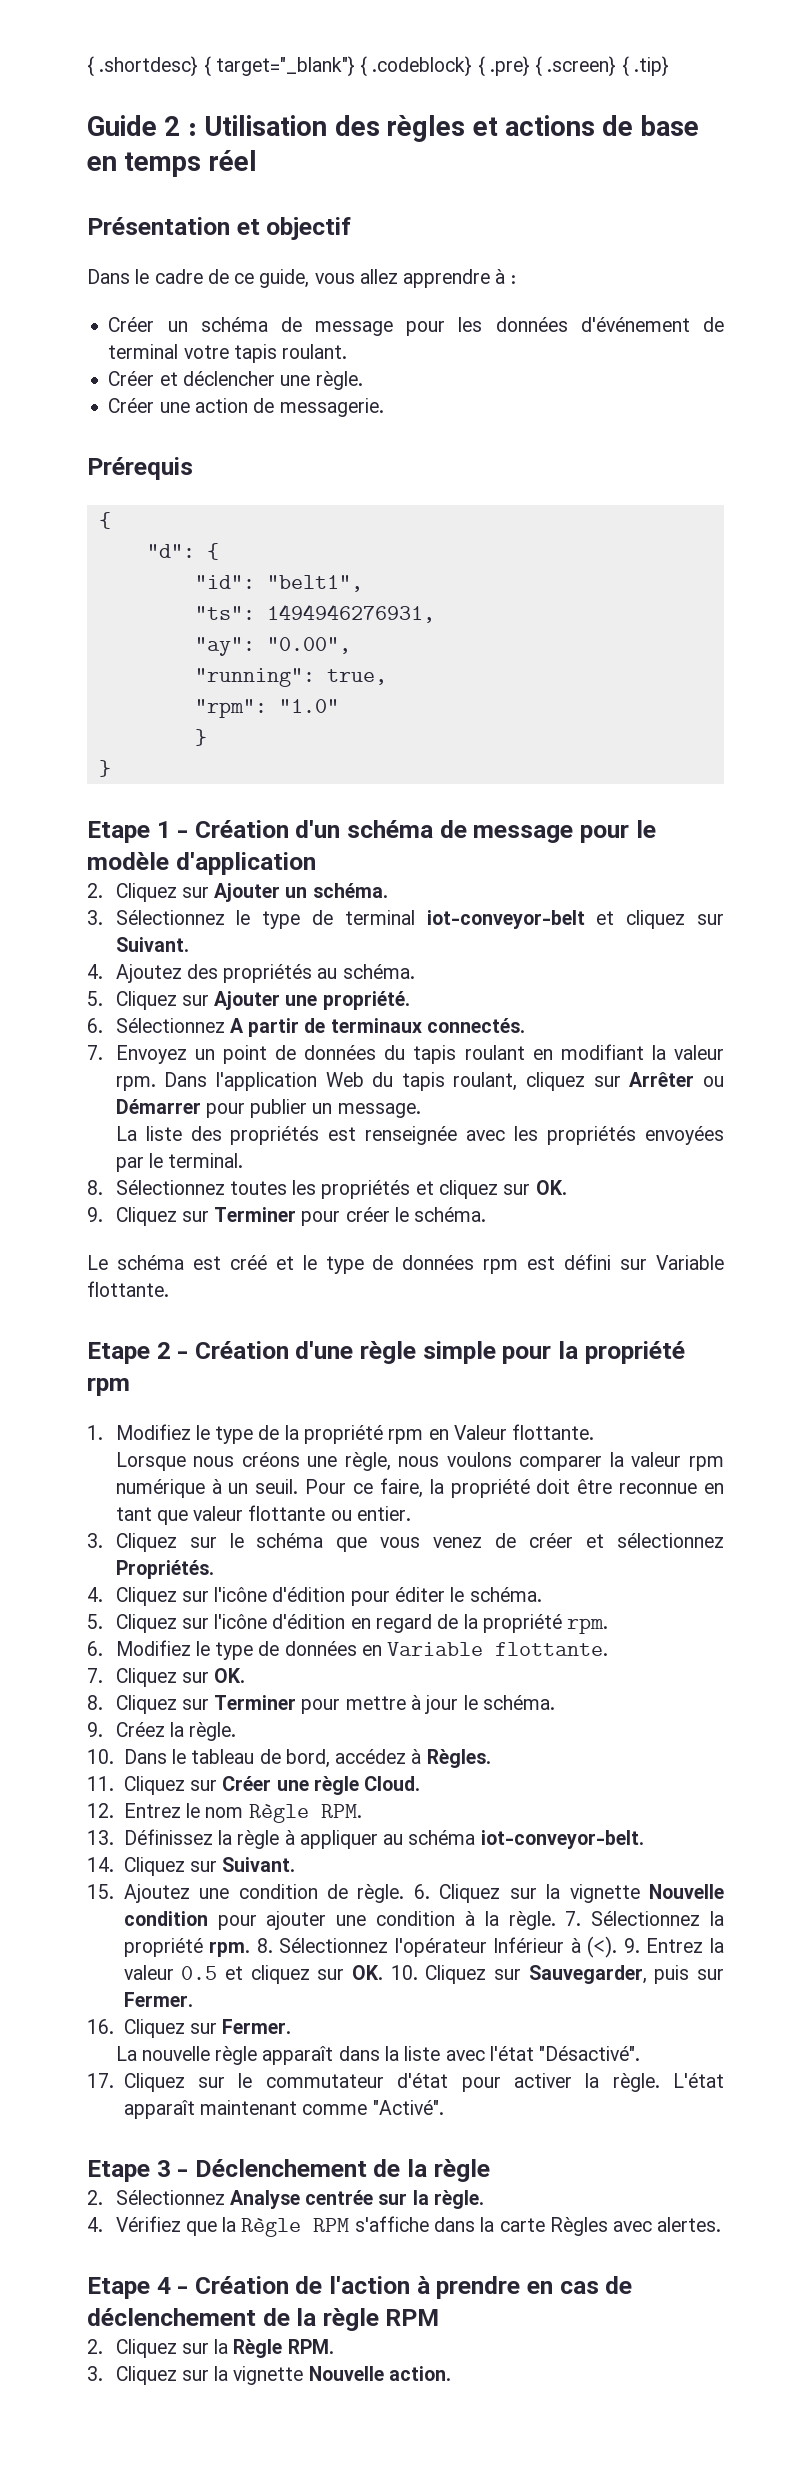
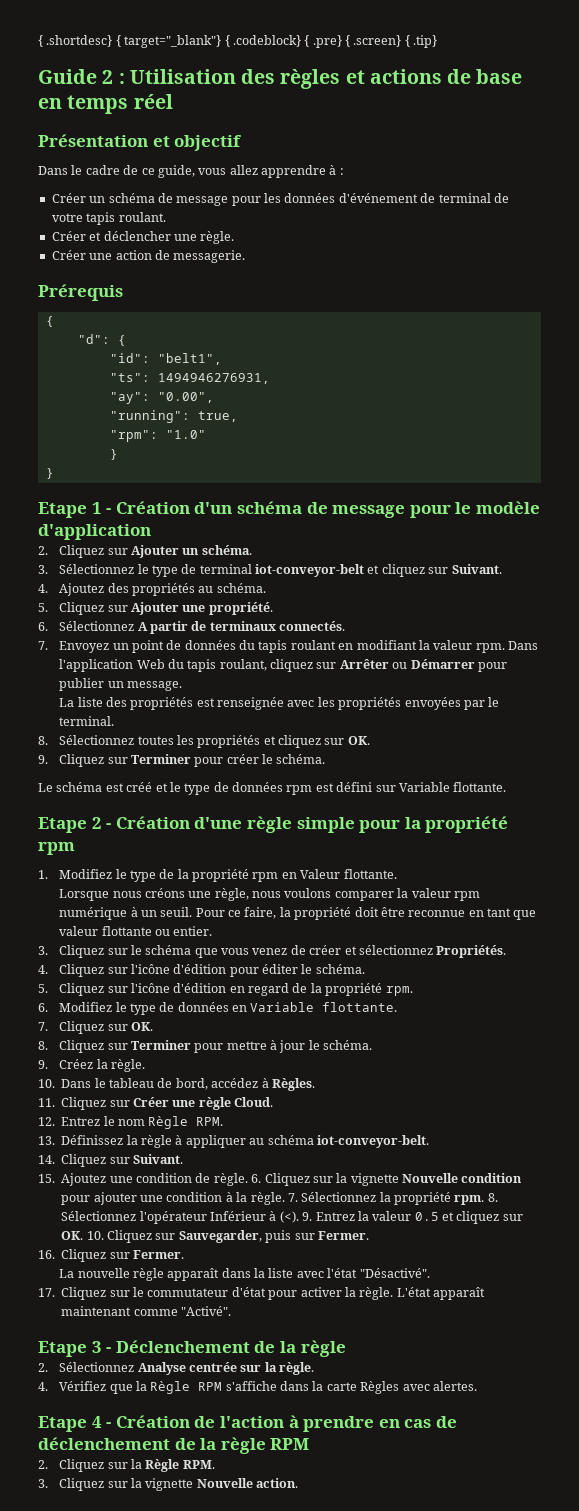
- Créer un schéma de message pour les données d'événement de terminal votre tapis roulant.
+ Créer un schéma de message pour les données d'événement de terminal de votre tapis roulant.

